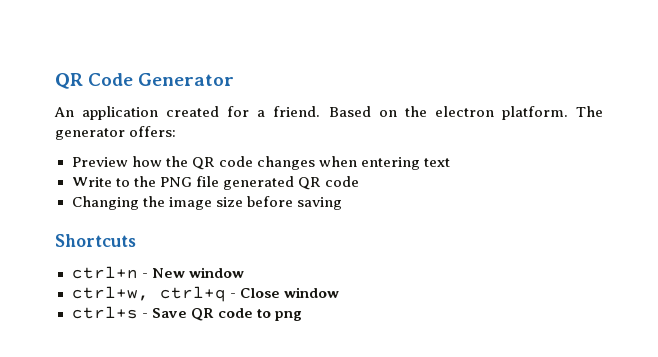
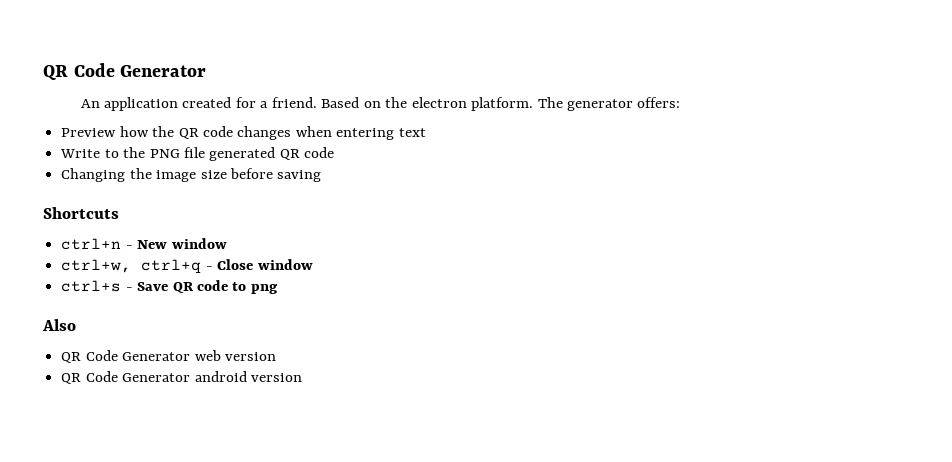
+ Also
+ QR Code Generator web version
+ QR Code Generator android version

